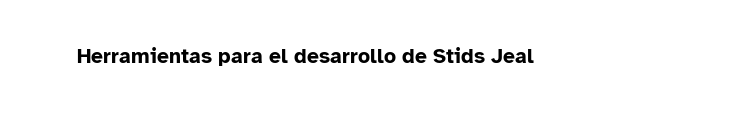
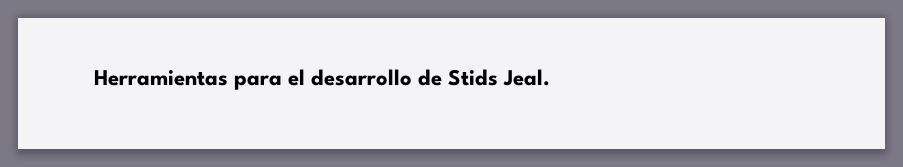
- Herramientas para el desarrollo de Stids Jeal
+ Herramientas para el desarrollo de Stids Jeal.

